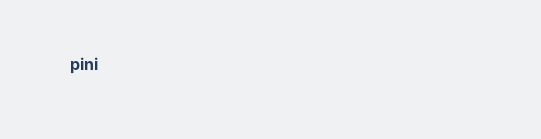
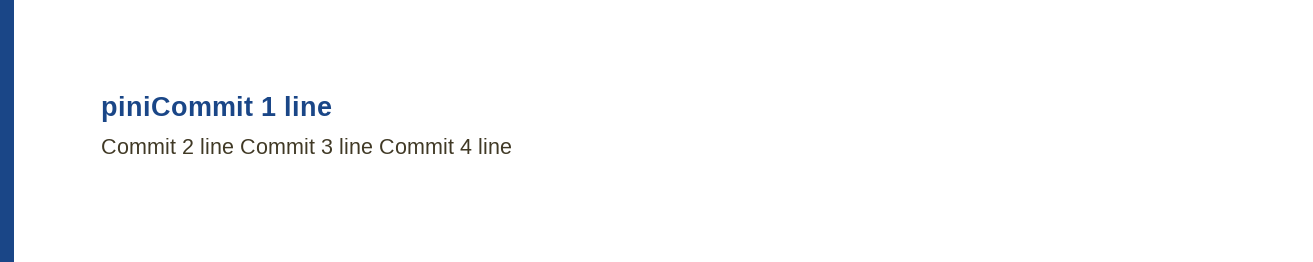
- pini
+ piniCommit 1 line
+ Commit 2 line Commit 3 line Commit 4 line

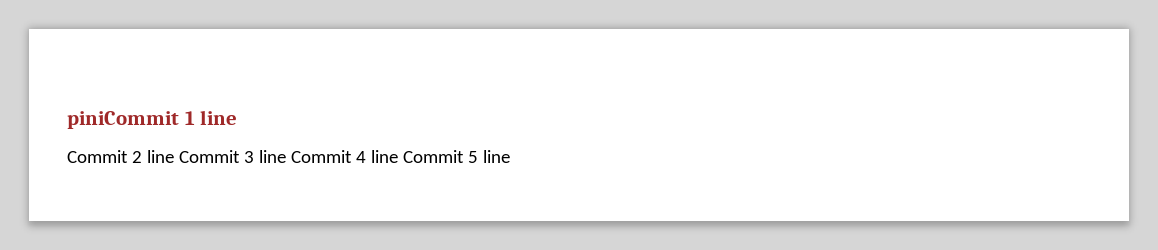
- Commit 2 line Commit 3 line Commit 4 line
+ Commit 2 line Commit 3 line Commit 4 line Commit 5 line

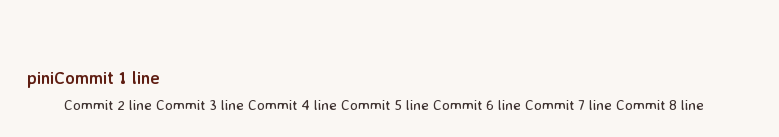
- Commit 2 line Commit 3 line Commit 4 line Commit 5 line
+ Commit 2 line Commit 3 line Commit 4 line Commit 5 line Commit 6 line Commit 7 line Commit 8 line

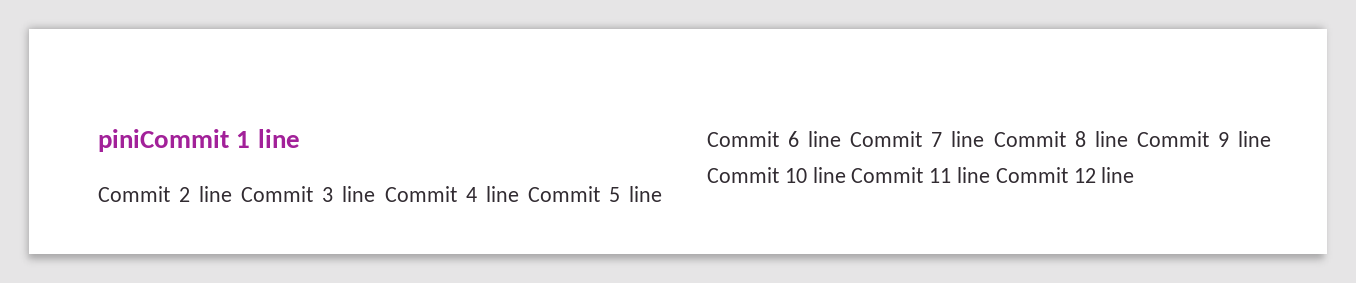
- Commit 2 line Commit 3 line Commit 4 line Commit 5 line Commit 6 line Commit 7 line Commit 8 line
+ Commit 2 line Commit 3 line Commit 4 line Commit 5 line Commit 6 line Commit 7 line Commit 8 line Commit 9 line Commit 10 line Commit 11 line Commit 12 line

